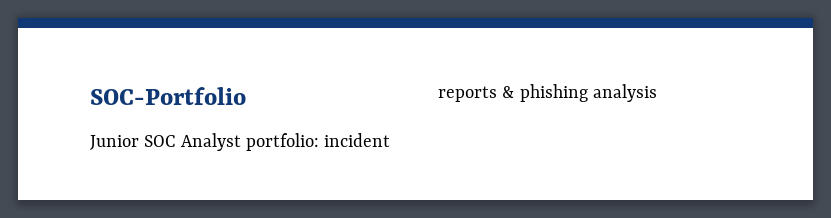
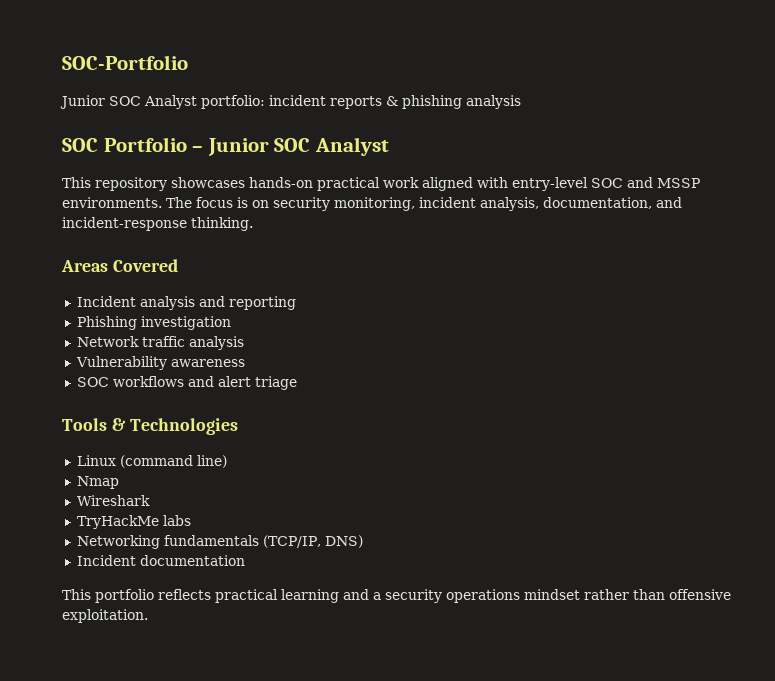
+ SOC Portfolio – Junior SOC Analyst
+ This repository showcases hands-on practical work aligned with entry-level SOC and MSSP environments. The focus is on security monitoring, incident analysis, documentation, and incident-response thinking.
+ Areas Covered
+ Incident analysis and reporting
+ Phishing investigation
+ Network traffic analysis
+ Vulnerability awareness
+ SOC workflows and alert triage
+ Tools & Technologies
+ Linux (command line)
+ Nmap
+ Wireshark
+ TryHackMe labs
+ Networking fundamentals (TCP/IP, DNS)
+ Incident documentation
+ This portfolio reflects practical learning and a security operations mindset rather than offensive exploitation.

